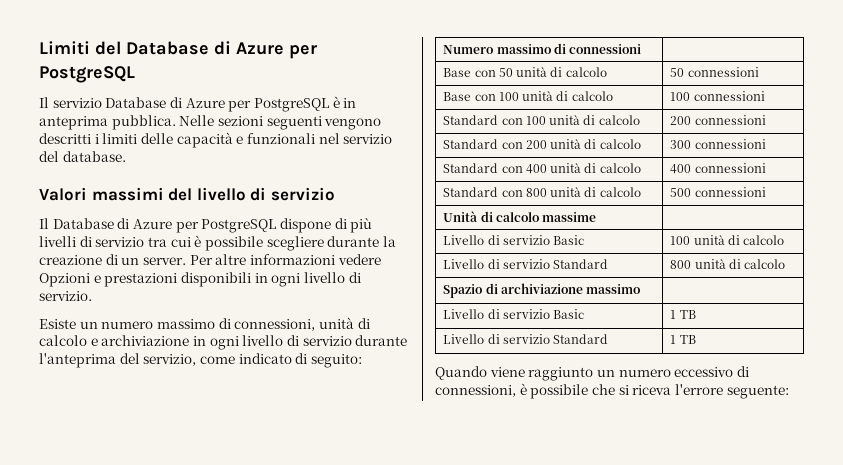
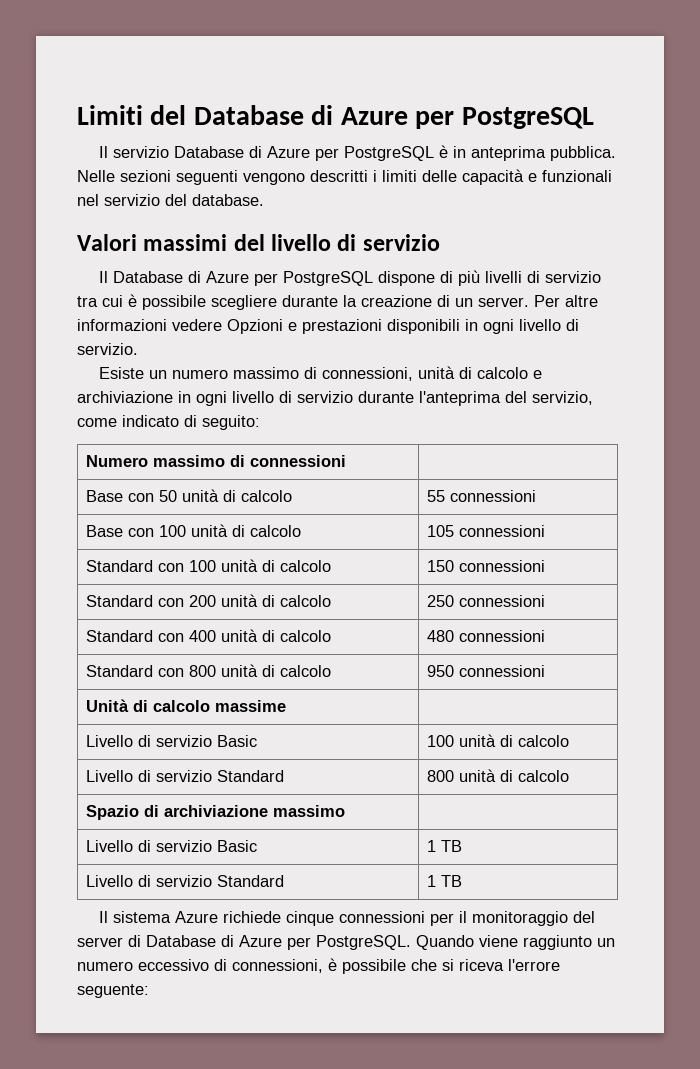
- Base con 50 unità di calcolo | 50 connessioni
+ Base con 50 unità di calcolo | 55 connessioni
- Base con 100 unità di calcolo | 100 connessioni
+ Base con 100 unità di calcolo | 105 connessioni
- Standard con 100 unità di calcolo | 200 connessioni
+ Standard con 100 unità di calcolo | 150 connessioni
- Standard con 200 unità di calcolo | 300 connessioni
+ Standard con 200 unità di calcolo | 250 connessioni
- Standard con 400 unità di calcolo | 400 connessioni
+ Standard con 400 unità di calcolo | 480 connessioni
- Standard con 800 unità di calcolo | 500 connessioni
+ Standard con 800 unità di calcolo | 950 connessioni
+ Il sistema Azure richiede cinque connessioni per il monitoraggio del server di Database di Azure per PostgreSQL.

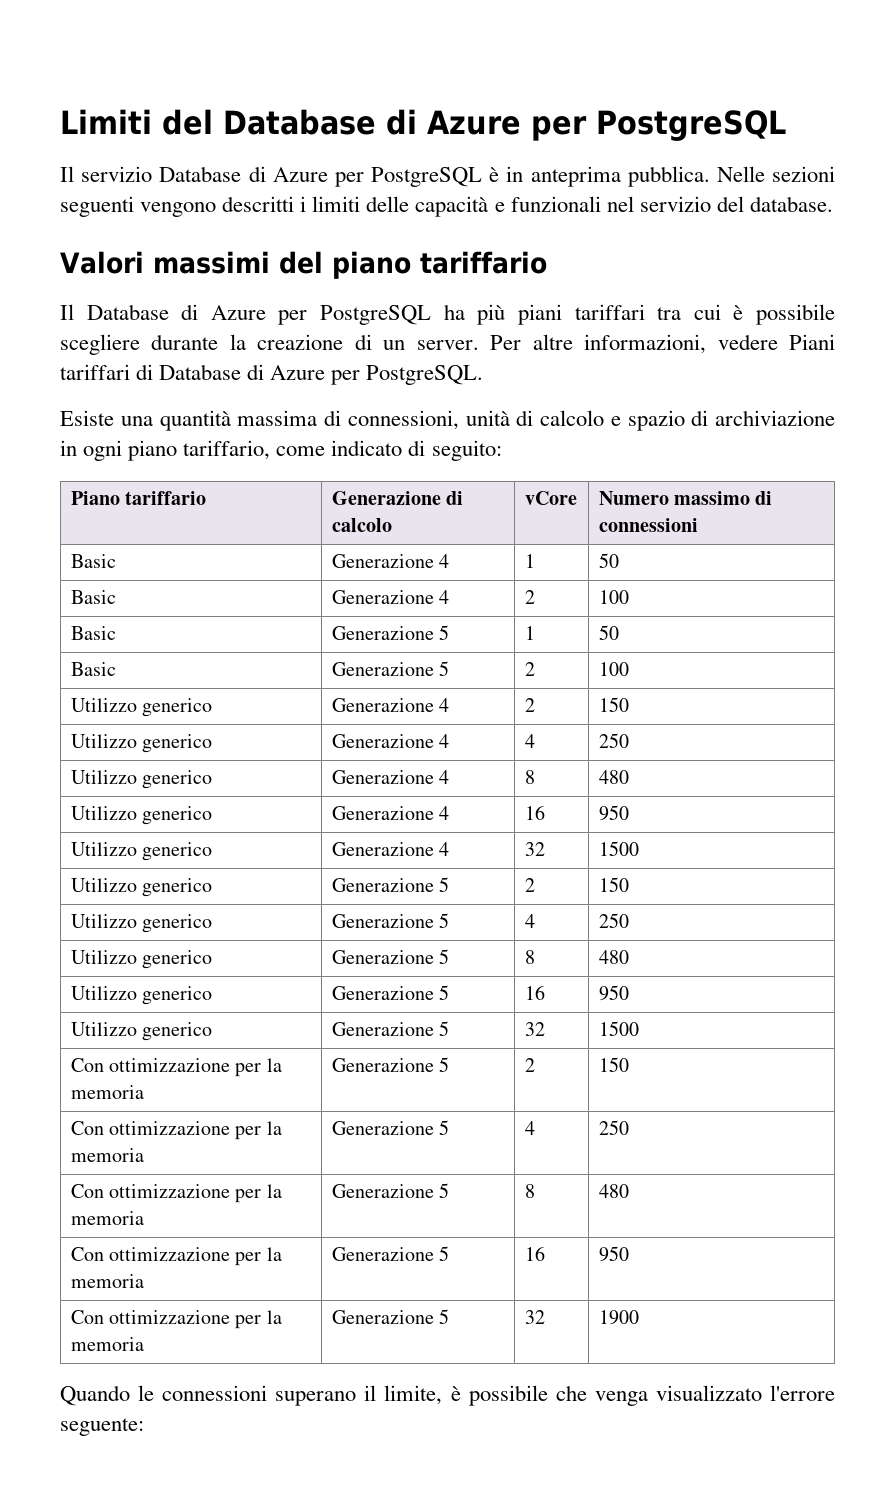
- Valori massimi del livello di servizio
+ Valori massimi del piano tariffario
- Il Database di Azure per PostgreSQL dispone di più livelli di servizio tra cui è possibile scegliere durante la creazione di un server.
+ Il Database di Azure per PostgreSQL ha più piani tariffari tra cui è possibile scegliere durante la creazione di un server.
- Per altre informazioni vedere Opzioni e prestazioni disponibili in ogni livello di servizio.
- Esiste un numero massimo di connessioni, unità di calcolo e archiviazione in ogni livello di servizio durante l'anteprima del servizio, come indicato di seguito:
- Numero massimo di connessioni |
- Base con 50 unità di calcolo | 55 connessioni
- Base con 100 unità di calcolo | 105 connessioni
- Standard con 100 unità di calcolo | 150 connessioni
- Standard con 200 unità di calcolo | 250 connessioni
- Standard con 400 unità di calcolo | 480 connessioni
- Standard con 800 unità di calcolo | 950 connessioni
- Unità di calcolo massime |
- Livello di servizio Basic | 100 unità di calcolo
- Livello di servizio Standard | 800 unità di calcolo
- Spazio di archiviazione massimo |
- Livello di servizio Basic | 1 TB
- Livello di servizio Standard | 1 TB
- Il sistema Azure richiede cinque connessioni per il monitoraggio del server di Database di Azure per PostgreSQL. Quando viene raggiunto un numero eccessivo di connessioni, è possibile che si riceva l'errore seguente:
+ Per altre informazioni, vedere Piani tariffari di Database di Azure per PostgreSQL.
+ Esiste una quantità massima di connessioni, unità di calcolo e spazio di archiviazione in ogni piano tariffario, come indicato di seguito:
+ Piano tariffario | Generazione di calcolo | vCore | Numero massimo di connessioni
+ Basic | Generazione 4 | 1 | 50
+ Basic | Generazione 4 | 2 | 100
+ Basic | Generazione 5 | 1 | 50
+ Basic | Generazione 5 | 2 | 100
+ Utilizzo generico | Generazione 4 | 2 | 150
+ Utilizzo generico | Generazione 4 | 4 | 250
+ Utilizzo generico | Generazione 4 | 8 | 480
+ Utilizzo generico | Generazione 4 | 16 | 950
+ Utilizzo generico | Generazione 4 | 32 | 1500
+ Utilizzo generico | Generazione 5 | 2 | 150
+ Utilizzo generico | Generazione 5 | 4 | 250
+ Utilizzo generico | Generazione 5 | 8 | 480
+ Utilizzo generico | Generazione 5 | 16 | 950
+ Utilizzo generico | Generazione 5 | 32 | 1500
+ Con ottimizzazione per la memoria | Generazione 5 | 2 | 150
+ Con ottimizzazione per la memoria | Generazione 5 | 4 | 250
+ Con ottimizzazione per la memoria | Generazione 5 | 8 | 480
+ Con ottimizzazione per la memoria | Generazione 5 | 16 | 950
+ Con ottimizzazione per la memoria | Generazione 5 | 32 | 1900
+ Quando le connessioni superano il limite, è possibile che venga visualizzato l'errore seguente:

